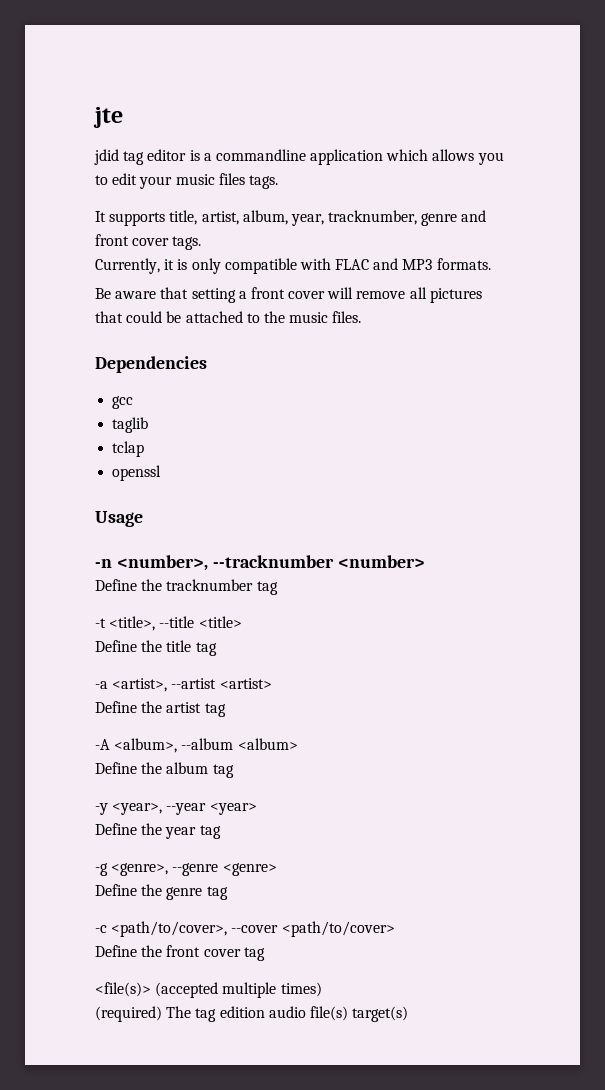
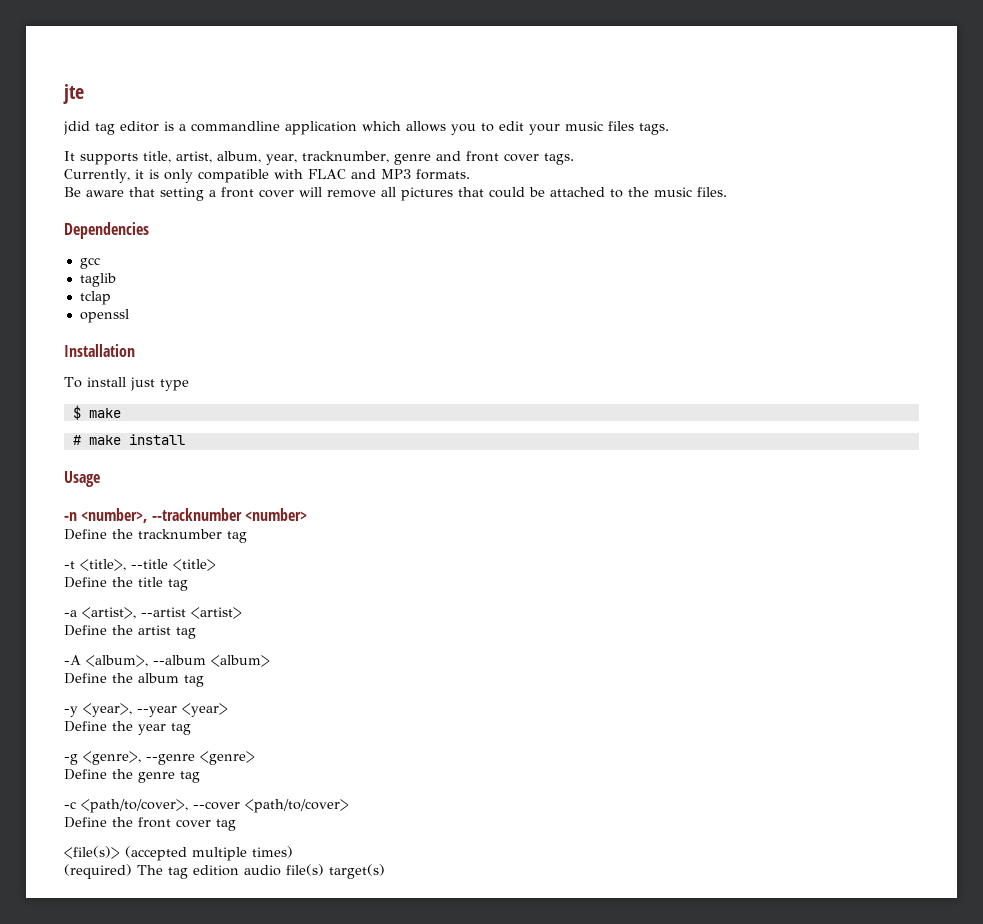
+ Installation
+ To install just type
+ $ make
+ # make install

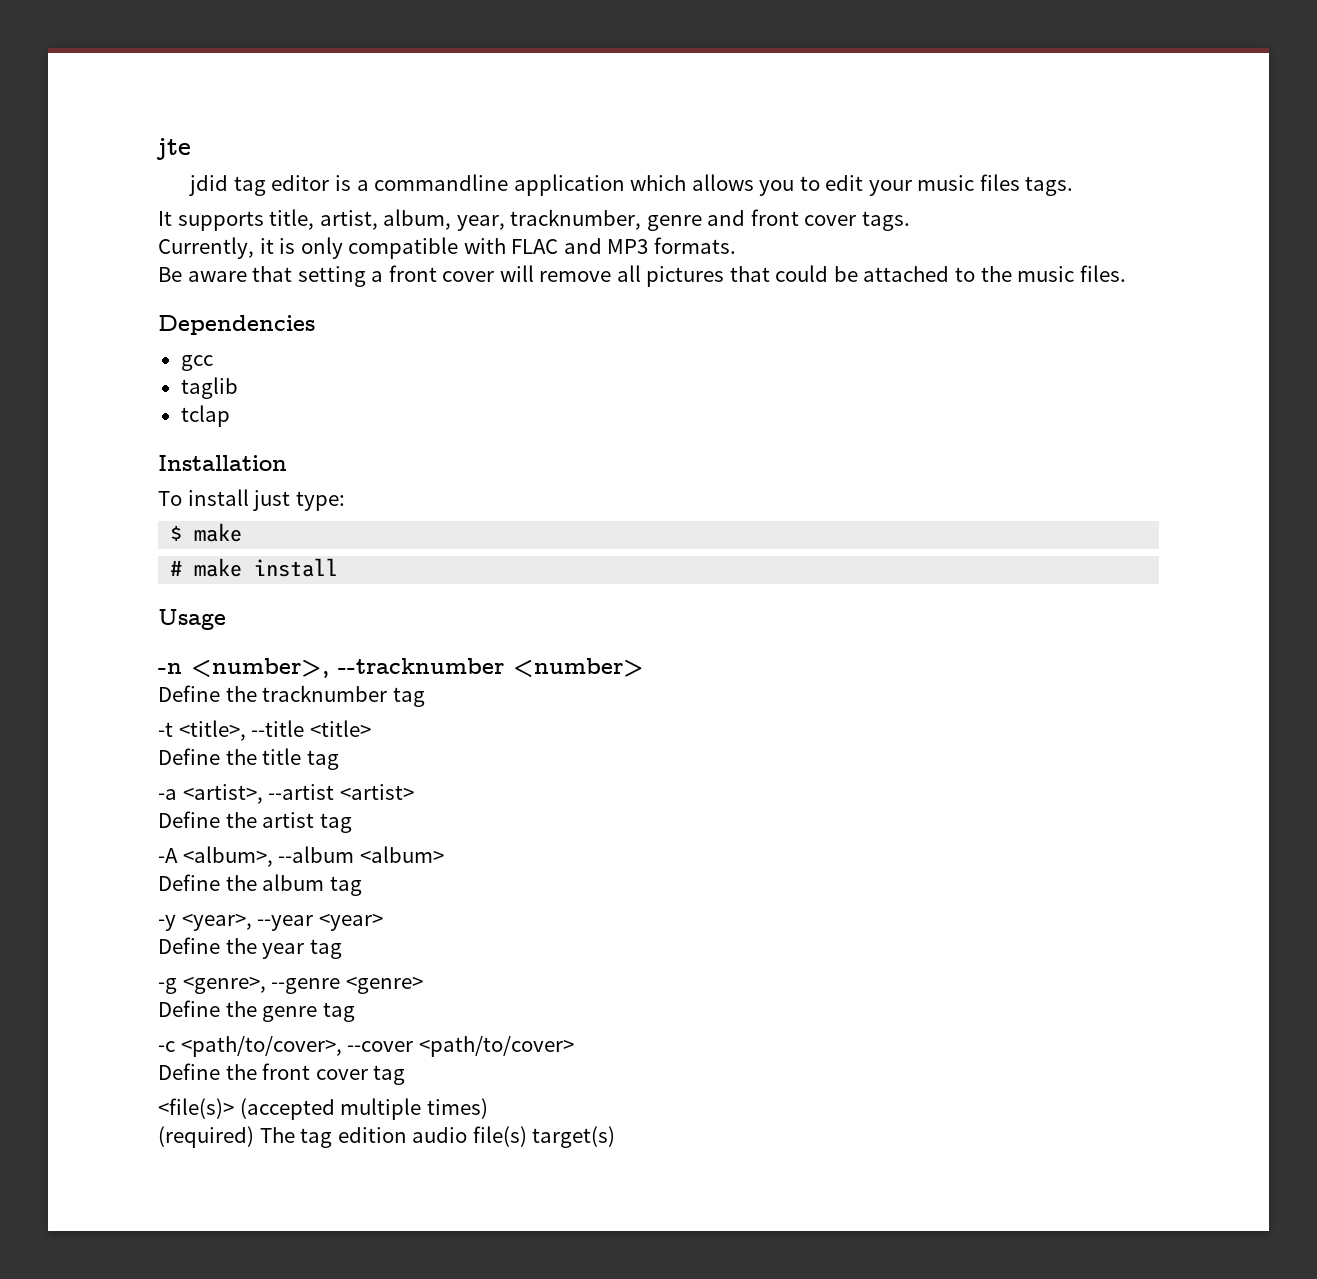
- openssl
- To install just type
+ To install just type:

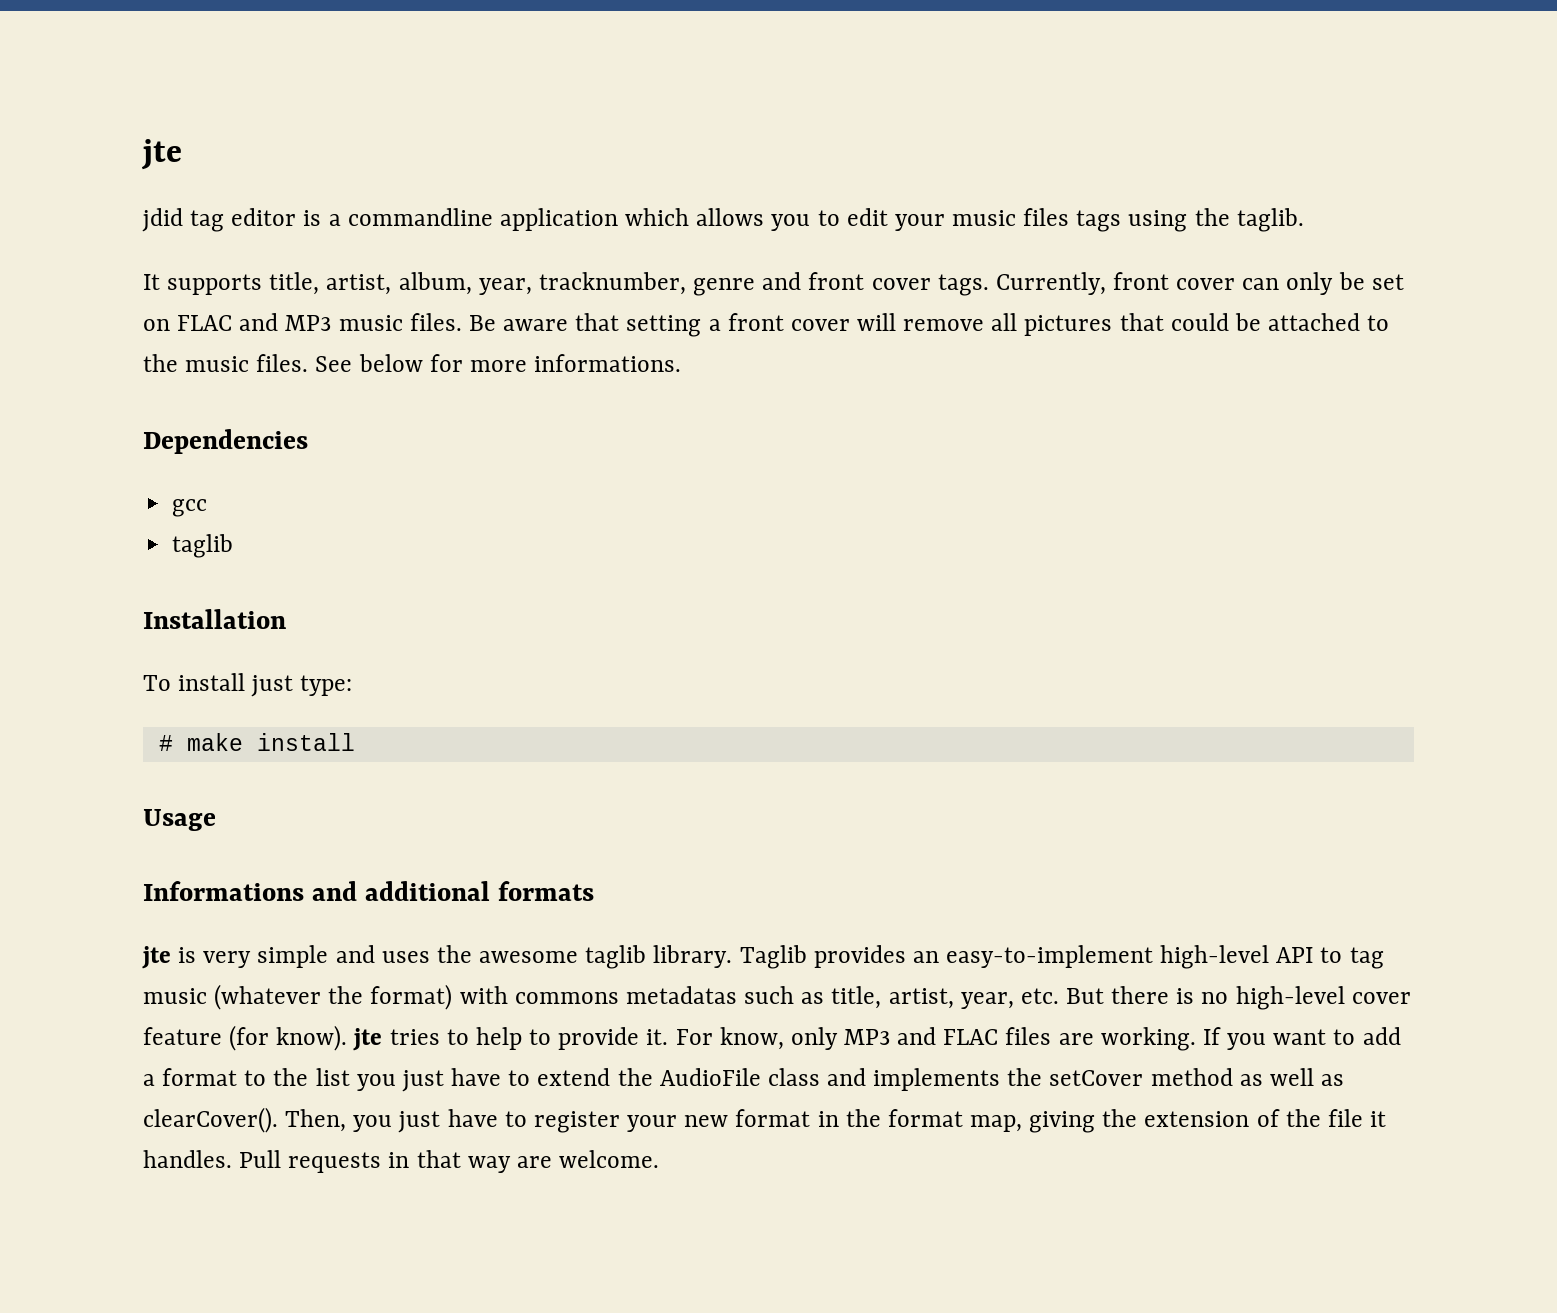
- jdid tag editor is a commandline application which allows you to edit your music files tags.
+ jdid tag editor is a commandline application which allows you to edit your music files tags using the taglib.
- It supports title, artist, album, year, tracknumber, genre and front cover tags.
- Currently, it is only compatible with FLAC and MP3 formats.
- Be aware that setting a front cover will remove all pictures that could be attached to the music files.
+ It supports title, artist, album, year, tracknumber, genre and front cover tags. Currently, front cover can only be set on FLAC and MP3 music files. Be aware that setting a front cover will remove all pictures that could be attached to the music files. See below for more informations.
- tclap
- $ make
- -n <number>, --tracknumber <number>
- Define the tracknumber tag
- -t <title>, --title <title>
- Define the title tag
- -a <artist>, --artist <artist>
- Define the artist tag
- -A <album>, --album <album>
- Define the album tag
- -y <year>, --year <year>
- Define the year tag
- -g <genre>, --genre <genre>
- Define the genre tag
- -c <path/to/cover>, --cover <path/to/cover>
- Define the front cover tag
- <file(s)> (accepted multiple times)
- (required) The tag edition audio file(s) target(s)
+ Informations and additional formats
+ jte is very simple and uses the awesome taglib library. Taglib provides an easy-to-implement high-level API to tag music (whatever the format) with commons metadatas such as title, artist, year, etc. But there is no high-level cover feature (for know). jte tries to help to provide it. For know, only MP3 and FLAC files are working. If you want to add a format to the list you just have to extend the AudioFile class and implements the setCover method as well as clearCover(). Then, you just have to register your new format in the format map, giving the extension of the file it handles. Pull requests in that way are welcome.

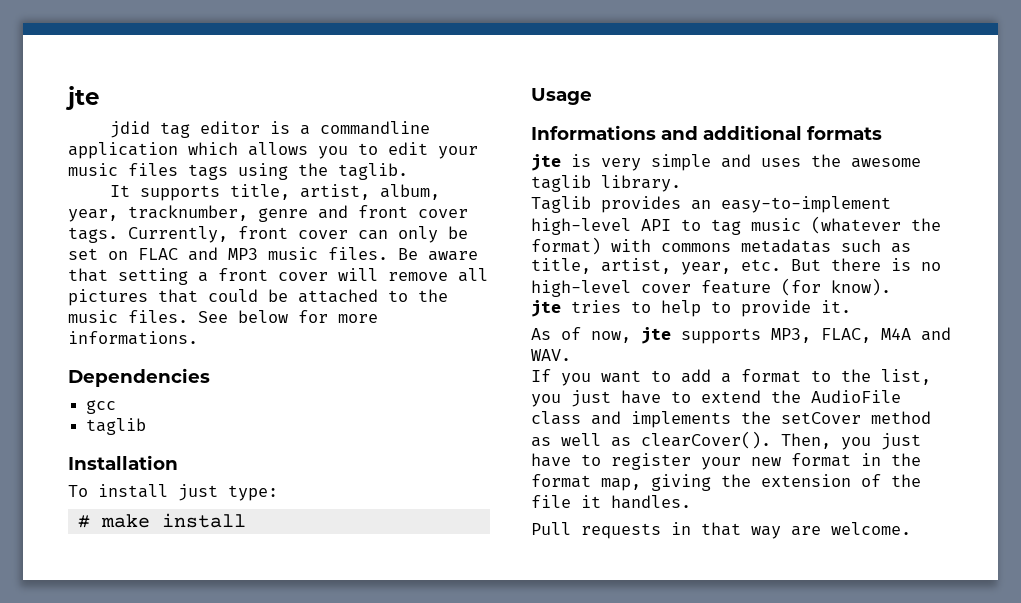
- jte is very simple and uses the awesome taglib library. Taglib provides an easy-to-implement high-level API to tag music (whatever the format) with commons metadatas such as title, artist, year, etc. But there is no high-level cover feature (for know). jte tries to help to provide it. For know, only MP3 and FLAC files are working. If you want to add a format to the list you just have to extend the AudioFile class and implements the setCover method as well as clearCover().
+ jte is very simple and uses the awesome taglib library.
+ Taglib provides an easy-to-implement high-level API to tag music (whatever the format) with commons metadatas such as title, artist, year, etc. But there is no high-level cover feature (for know).
+ jte tries to help to provide it.
+ As of now, jte supports MP3, FLAC, M4A and WAV.
+ If you want to add a format to the list, you just have to extend the AudioFile class and implements the setCover method as well as clearCover().
- Then, you just have to register your new format in the format map, giving the extension of the file it handles. Pull requests in that way are welcome.
+ Then, you just have to register your new format in the format map, giving the extension of the file it handles.
+ Pull requests in that way are welcome.

